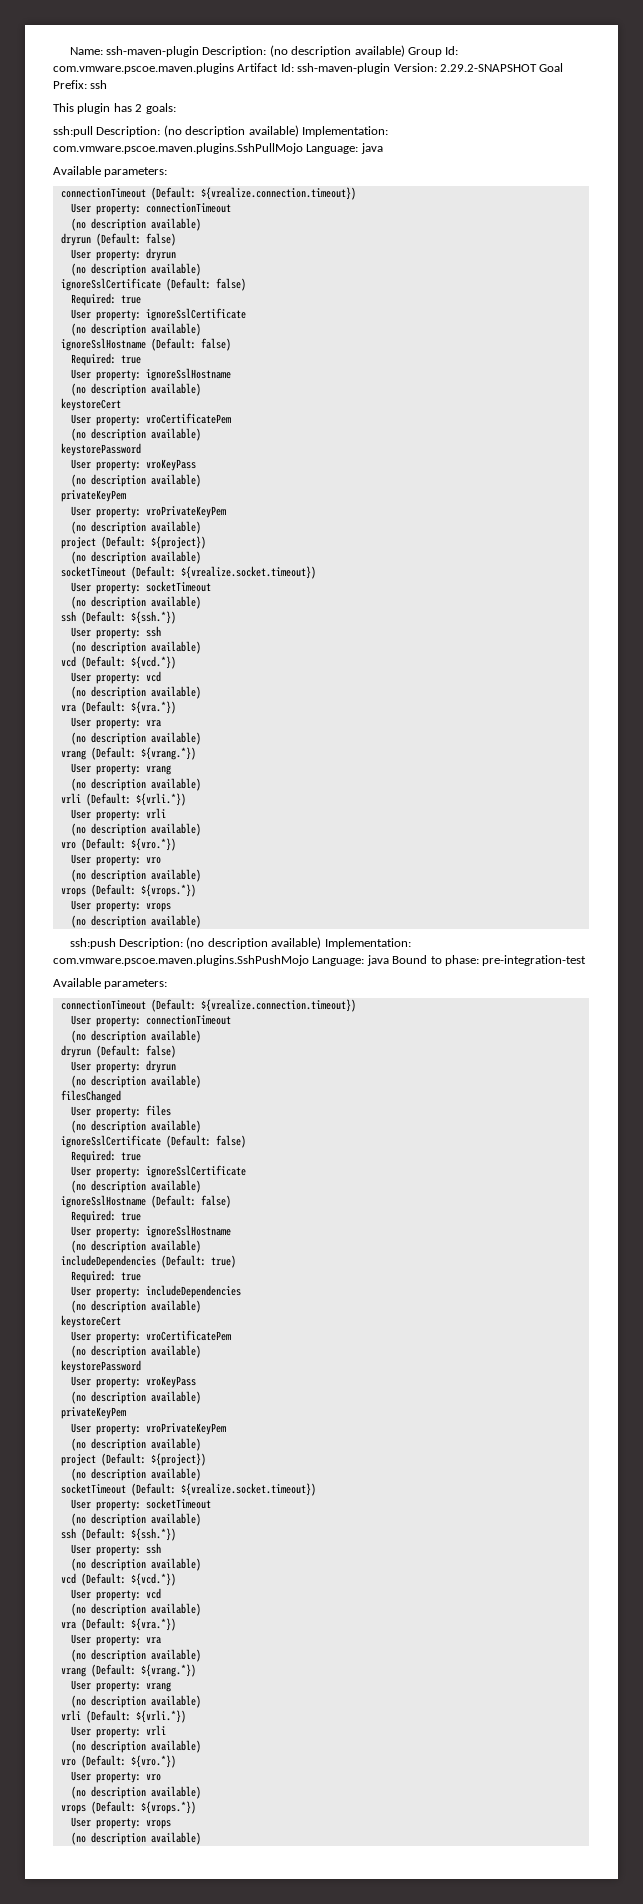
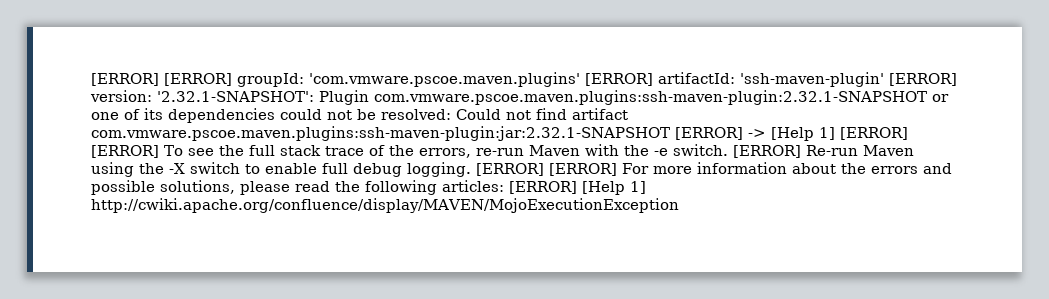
- Name: ssh-maven-plugin Description: (no description available) Group Id: com.vmware.pscoe.maven.plugins Artifact Id: ssh-maven-plugin Version: 2.29.2-SNAPSHOT Goal Prefix: ssh
- This plugin has 2 goals:
- ssh:pull Description: (no description available) Implementation: com.vmware.pscoe.maven.plugins.SshPullMojo Language: java
- Available parameters:
- connectionTimeout (Default: ${vrealize.connection.timeout})
- User property: connectionTimeout
- (no description available)
- dryrun (Default: false)
- User property: dryrun
- (no description available)
- ignoreSslCertificate (Default: false)
- Required: true
- User property: ignoreSslCertificate
- (no description available)
- ignoreSslHostname (Default: false)
- Required: true
- User property: ignoreSslHostname
- (no description available)
- keystoreCert
- User property: vroCertificatePem
- (no description available)
- keystorePassword
- User property: vroKeyPass
- (no description available)
- privateKeyPem
- User property: vroPrivateKeyPem
- (no description available)
- project (Default: ${project})
- (no description available)
- socketTimeout (Default: ${vrealize.socket.timeout})
- User property: socketTimeout
- (no description available)
- ssh (Default: ${ssh.*})
- User property: ssh
- (no description available)
- vcd (Default: ${vcd.*})
- User property: vcd
- (no description available)
- vra (Default: ${vra.*})
- User property: vra
- (no description available)
- vrang (Default: ${vrang.*})
- User property: vrang
- (no description available)
- vrli (Default: ${vrli.*})
- User property: vrli
- (no description available)
- vro (Default: ${vro.*})
- User property: vro
- (no description available)
- vrops (Default: ${vrops.*})
- User property: vrops
- (no description available)
- ssh:push Description: (no description available) Implementation: com.vmware.pscoe.maven.plugins.SshPushMojo Language: java Bound to phase: pre-integration-test
- Available parameters:
- connectionTimeout (Default: ${vrealize.connection.timeout})
- User property: connectionTimeout
- (no description available)
- dryrun (Default: false)
- User property: dryrun
- (no description available)
- filesChanged
- User property: files
- (no description available)
- ignoreSslCertificate (Default: false)
- Required: true
- User property: ignoreSslCertificate
- (no description available)
- ignoreSslHostname (Default: false)
- Required: true
- User property: ignoreSslHostname
- (no description available)
- includeDependencies (Default: true)
- Required: true
- User property: includeDependencies
- (no description available)
- keystoreCert
- User property: vroCertificatePem
- (no description available)
- keystorePassword
- User property: vroKeyPass
- (no description available)
- privateKeyPem
- User property: vroPrivateKeyPem
- (no description available)
- project (Default: ${project})
- (no description available)
- socketTimeout (Default: ${vrealize.socket.timeout})
- User property: socketTimeout
- (no description available)
- ssh (Default: ${ssh.*})
- User property: ssh
- (no description available)
- vcd (Default: ${vcd.*})
- User property: vcd
- (no description available)
- vra (Default: ${vra.*})
- User property: vra
- (no description available)
- vrang (Default: ${vrang.*})
- User property: vrang
- (no description available)
- vrli (Default: ${vrli.*})
- User property: vrli
- (no description available)
- vro (Default: ${vro.*})
- User property: vro
- (no description available)
- vrops (Default: ${vrops.*})
- User property: vrops
- (no description available)
+ [ERROR] [ERROR] groupId: 'com.vmware.pscoe.maven.plugins' [ERROR] artifactId: 'ssh-maven-plugin' [ERROR] version: '2.32.1-SNAPSHOT': Plugin com.vmware.pscoe.maven.plugins:ssh-maven-plugin:2.32.1-SNAPSHOT or one of its dependencies could not be resolved: Could not find artifact com.vmware.pscoe.maven.plugins:ssh-maven-plugin:jar:2.32.1-SNAPSHOT [ERROR] -> [Help 1] [ERROR] [ERROR] To see the full stack trace of the errors, re-run Maven with the -e switch. [ERROR] Re-run Maven using the -X switch to enable full debug logging. [ERROR] [ERROR] For more information about the errors and possible solutions, please read the following articles: [ERROR] [Help 1] http://cwiki.apache.org/confluence/display/MAVEN/MojoExecutionException

